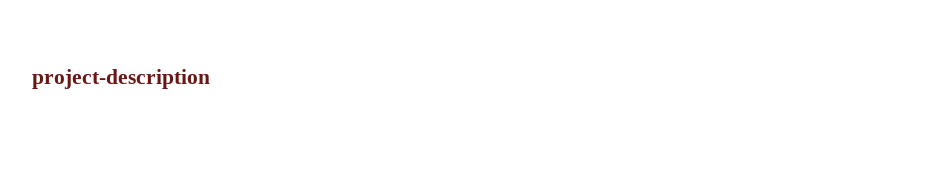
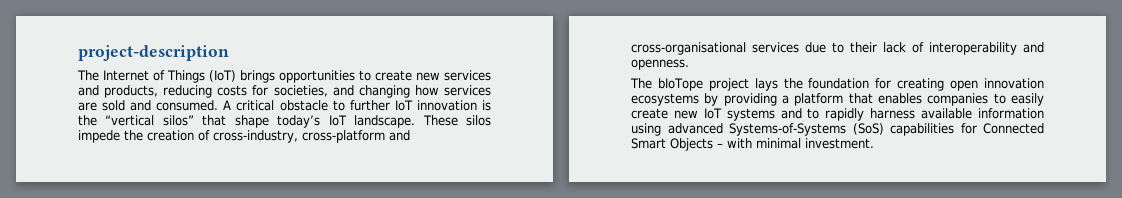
+ The Internet of Things (IoT) brings opportunities to create new services and products, reducing costs for societies, and changing how services are sold and consumed. A critical obstacle to further IoT innovation is the “vertical silos” that shape today’s IoT landscape. These silos impede the creation of cross-industry, cross-platform and cross-organisational services due to their lack of interoperability and openness.
+ The bIoTope project lays the foundation for creating open innovation ecosystems by providing a platform that enables companies to easily create new IoT systems and to rapidly harness available information using advanced Systems-of-Systems (SoS) capabilities for Connected Smart Objects – with minimal investment.

